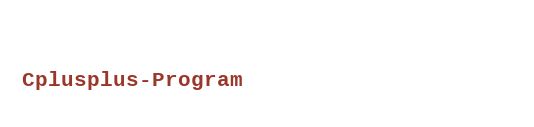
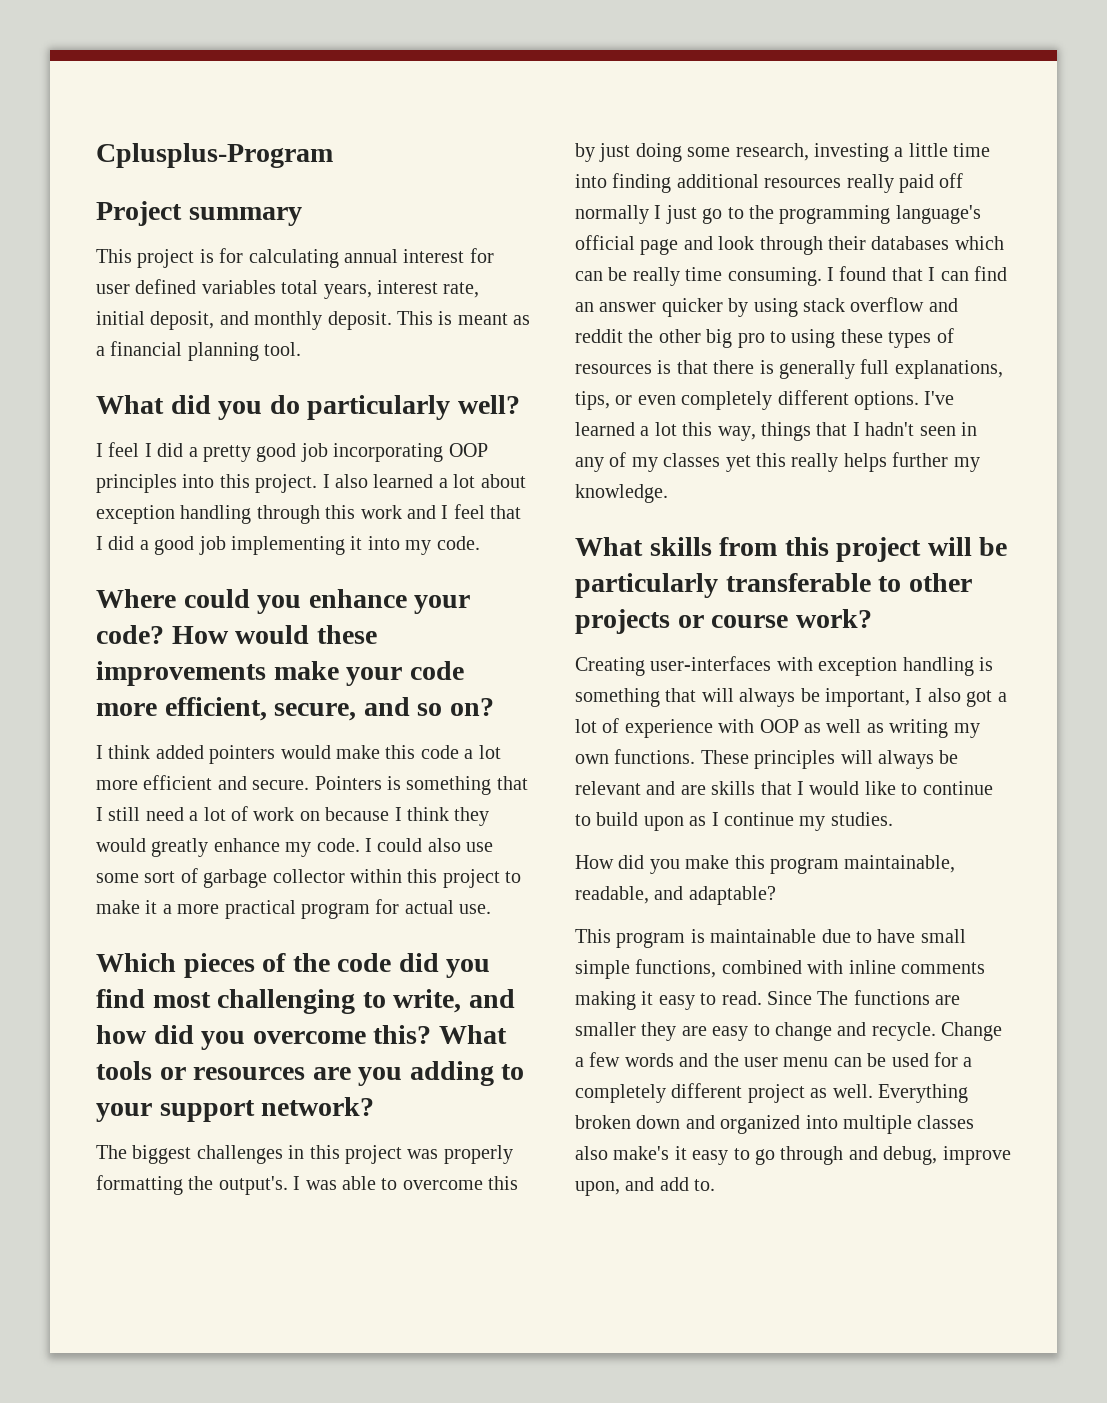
+ Project summary
+ This project is for calculating annual interest for user defined variables total years, interest rate, initial deposit, and monthly deposit. This is meant as a financial planning tool.
+ What did you do particularly well?
+ I feel I did a pretty good job incorporating OOP principles into this project. I also learned a lot about exception handling through this work and I feel that I did a good job implementing it into my code.
+ Where could you enhance your code? How would these improvements make your code more efficient, secure, and so on?
+ I think added pointers would make this code a lot more efficient and secure. Pointers is something that I still need a lot of work on because I think they would greatly enhance my code. I could also use some sort of garbage collector within this project to make it a more practical program for actual use.
+ Which pieces of the code did you find most challenging to write, and how did you overcome this? What tools or resources are you adding to your support network?
+ The biggest challenges in this project was properly formatting the output's. I was able to overcome this by just doing some research, investing a little time into finding additional resources really paid off normally I just go to the programming language's official page and look through their databases which can be really time consuming. I found that I can find an answer quicker by using stack overflow and reddit the other big pro to using these types of resources is that there is generally full explanations, tips, or even completely different options. I've learned a lot this way, things that I hadn't seen in any of my classes yet this really helps further my knowledge.
+ What skills from this project will be particularly transferable to other projects or course work?
+ Creating user-interfaces with exception handling is something that will always be important, I also got a lot of experience with OOP as well as writing my own functions. These principles will always be relevant and are skills that I would like to continue to build upon as I continue my studies.
+ How did you make this program maintainable, readable, and adaptable?
+ This program is maintainable due to have small simple functions, combined with inline comments making it easy to read. Since The functions are smaller they are easy to change and recycle. Change a few words and the user menu can be used for a completely different project as well. Everything broken down and organized into multiple classes also make's it easy to go through and debug, improve upon, and add to.

